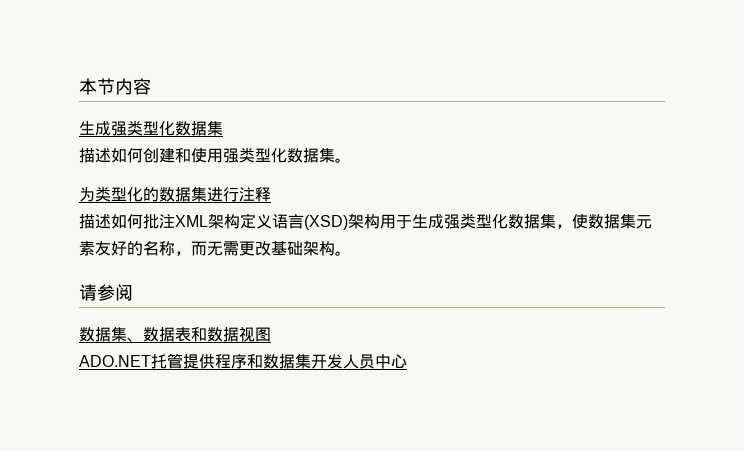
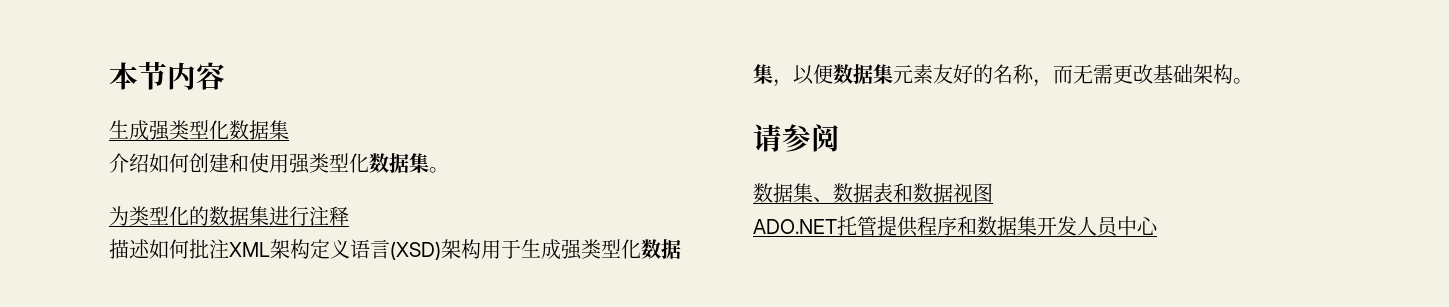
- 描述如何创建和使用强类型化数据集。
+ 介绍如何创建和使用强类型化数据集。
- 描述如何批注XML架构定义语言(XSD)架构用于生成强类型化数据集，使数据集元素友好的名称，而无需更改基础架构。
+ 描述如何批注XML架构定义语言(XSD)架构用于生成强类型化数据集，以便数据集元素友好的名称，而无需更改基础架构。

